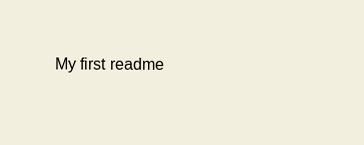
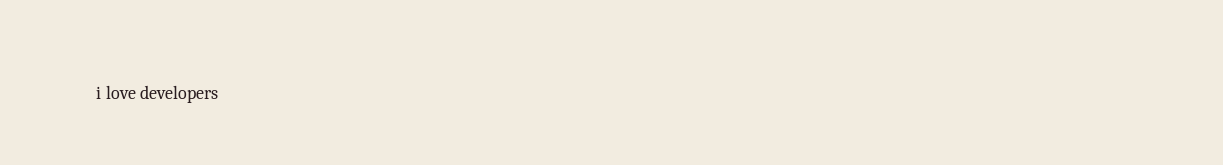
- My first readme
+ i love developers

